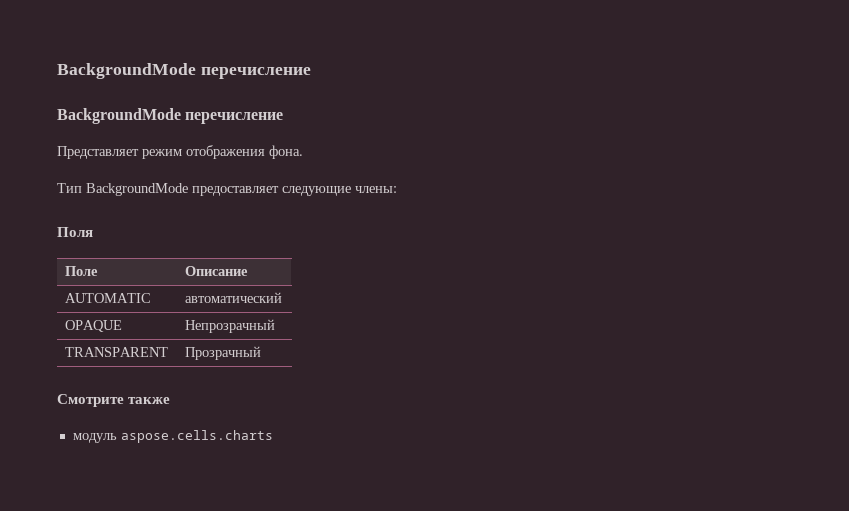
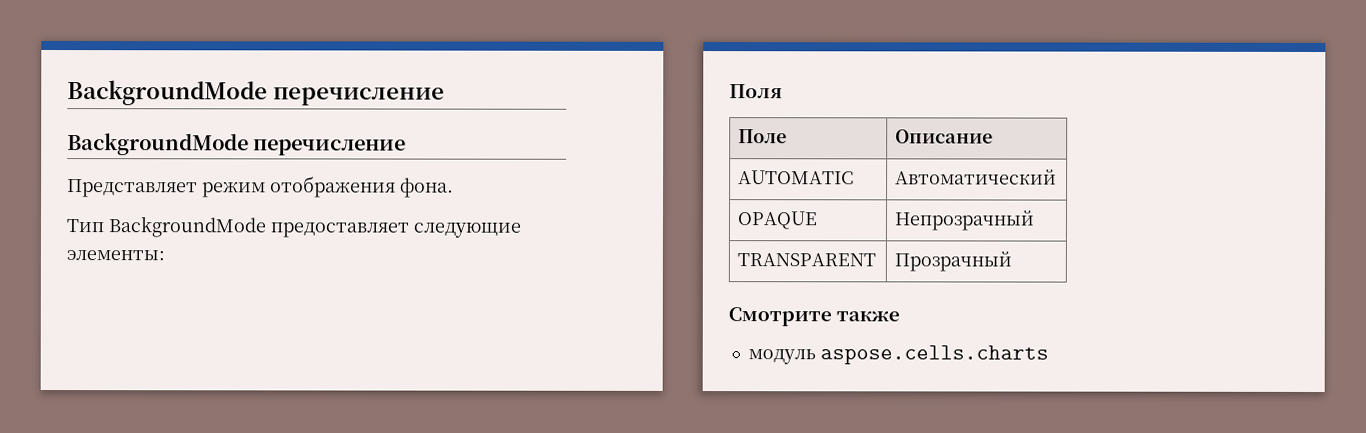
- Тип BackgroundMode предоставляет следующие члены:
+ Тип BackgroundMode предоставляет следующие элементы:
- AUTOMATIC | автоматический
+ AUTOMATIC | Автоматический

